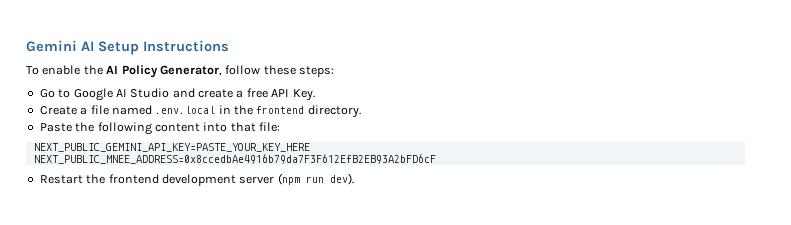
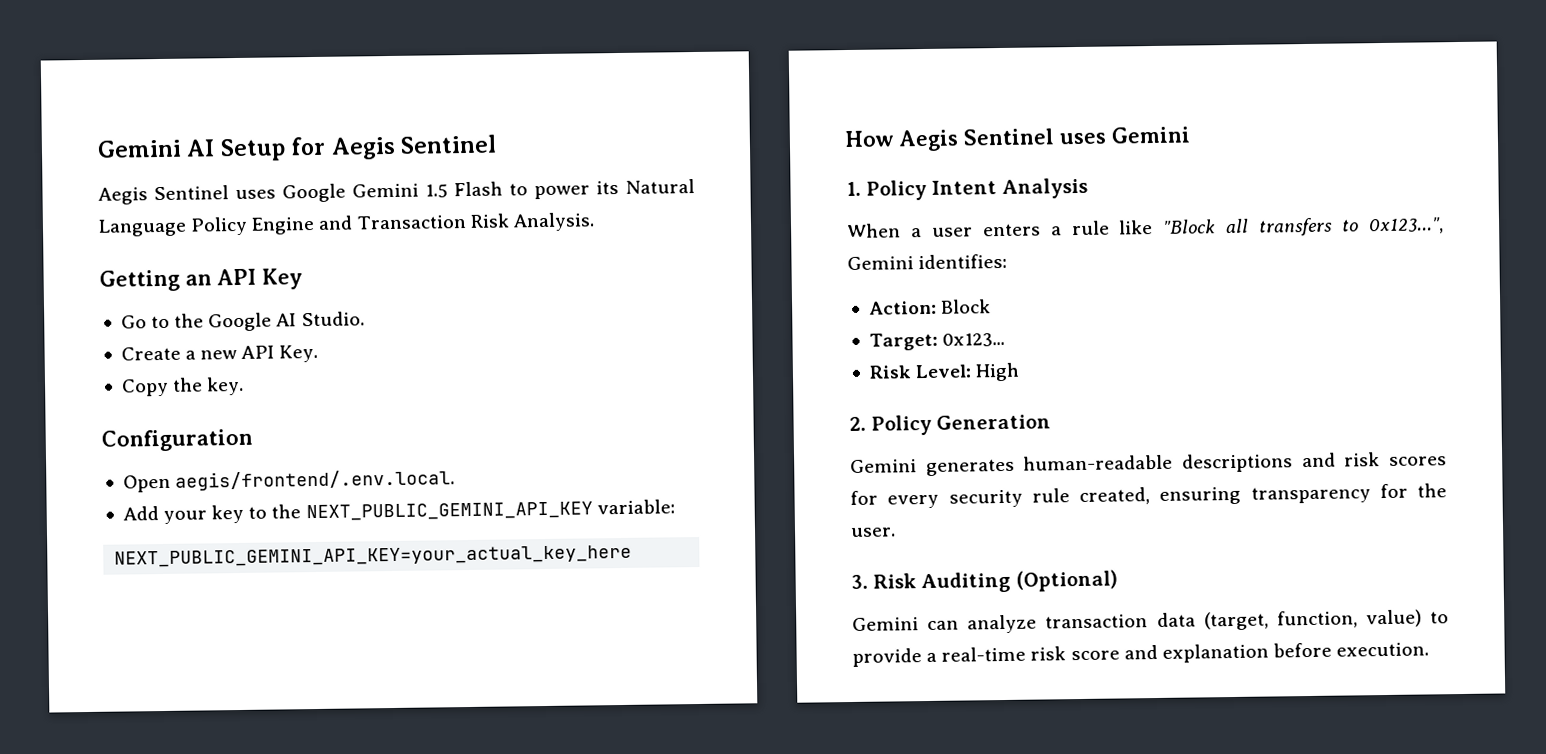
- Gemini AI Setup Instructions
- To enable the AI Policy Generator, follow these steps:
+ Gemini AI Setup for Aegis Sentinel
+ Aegis Sentinel uses Google Gemini 1.5 Flash to power its Natural Language Policy Engine and Transaction Risk Analysis.
+ Getting an API Key
- Go to Google AI Studio and create a free API Key.
- Create a file named .env.local in the frontend directory.
- Paste the following content into that file:
- NEXT_PUBLIC_GEMINI_API_KEY=PASTE_YOUR_KEY_HERE
- NEXT_PUBLIC_MNEE_ADDRESS=0x8ccedbAe4916b79da7F3F612EfB2EB93A2bFD6cF
- Restart the frontend development server (npm run dev).
+ Go to the Google AI Studio.
+ Create a new API Key.
+ Copy the key.
+ Configuration
+ Open aegis/frontend/.env.local.
+ Add your key to the NEXT_PUBLIC_GEMINI_API_KEY variable:
+ NEXT_PUBLIC_GEMINI_API_KEY=your_actual_key_here
+ How Aegis Sentinel uses Gemini
+ 1. Policy Intent Analysis
+ When a user enters a rule like "Block all transfers to 0x123...", Gemini identifies:
+ Action: Block
+ Target: 0x123...
+ Risk Level: High
+ 2. Policy Generation
+ Gemini generates human-readable descriptions and risk scores for every security rule created, ensuring transparency for the user.
+ 3. Risk Auditing (Optional)
+ Gemini can analyze transaction data (target, function, value) to provide a real-time risk score and explanation before execution.

